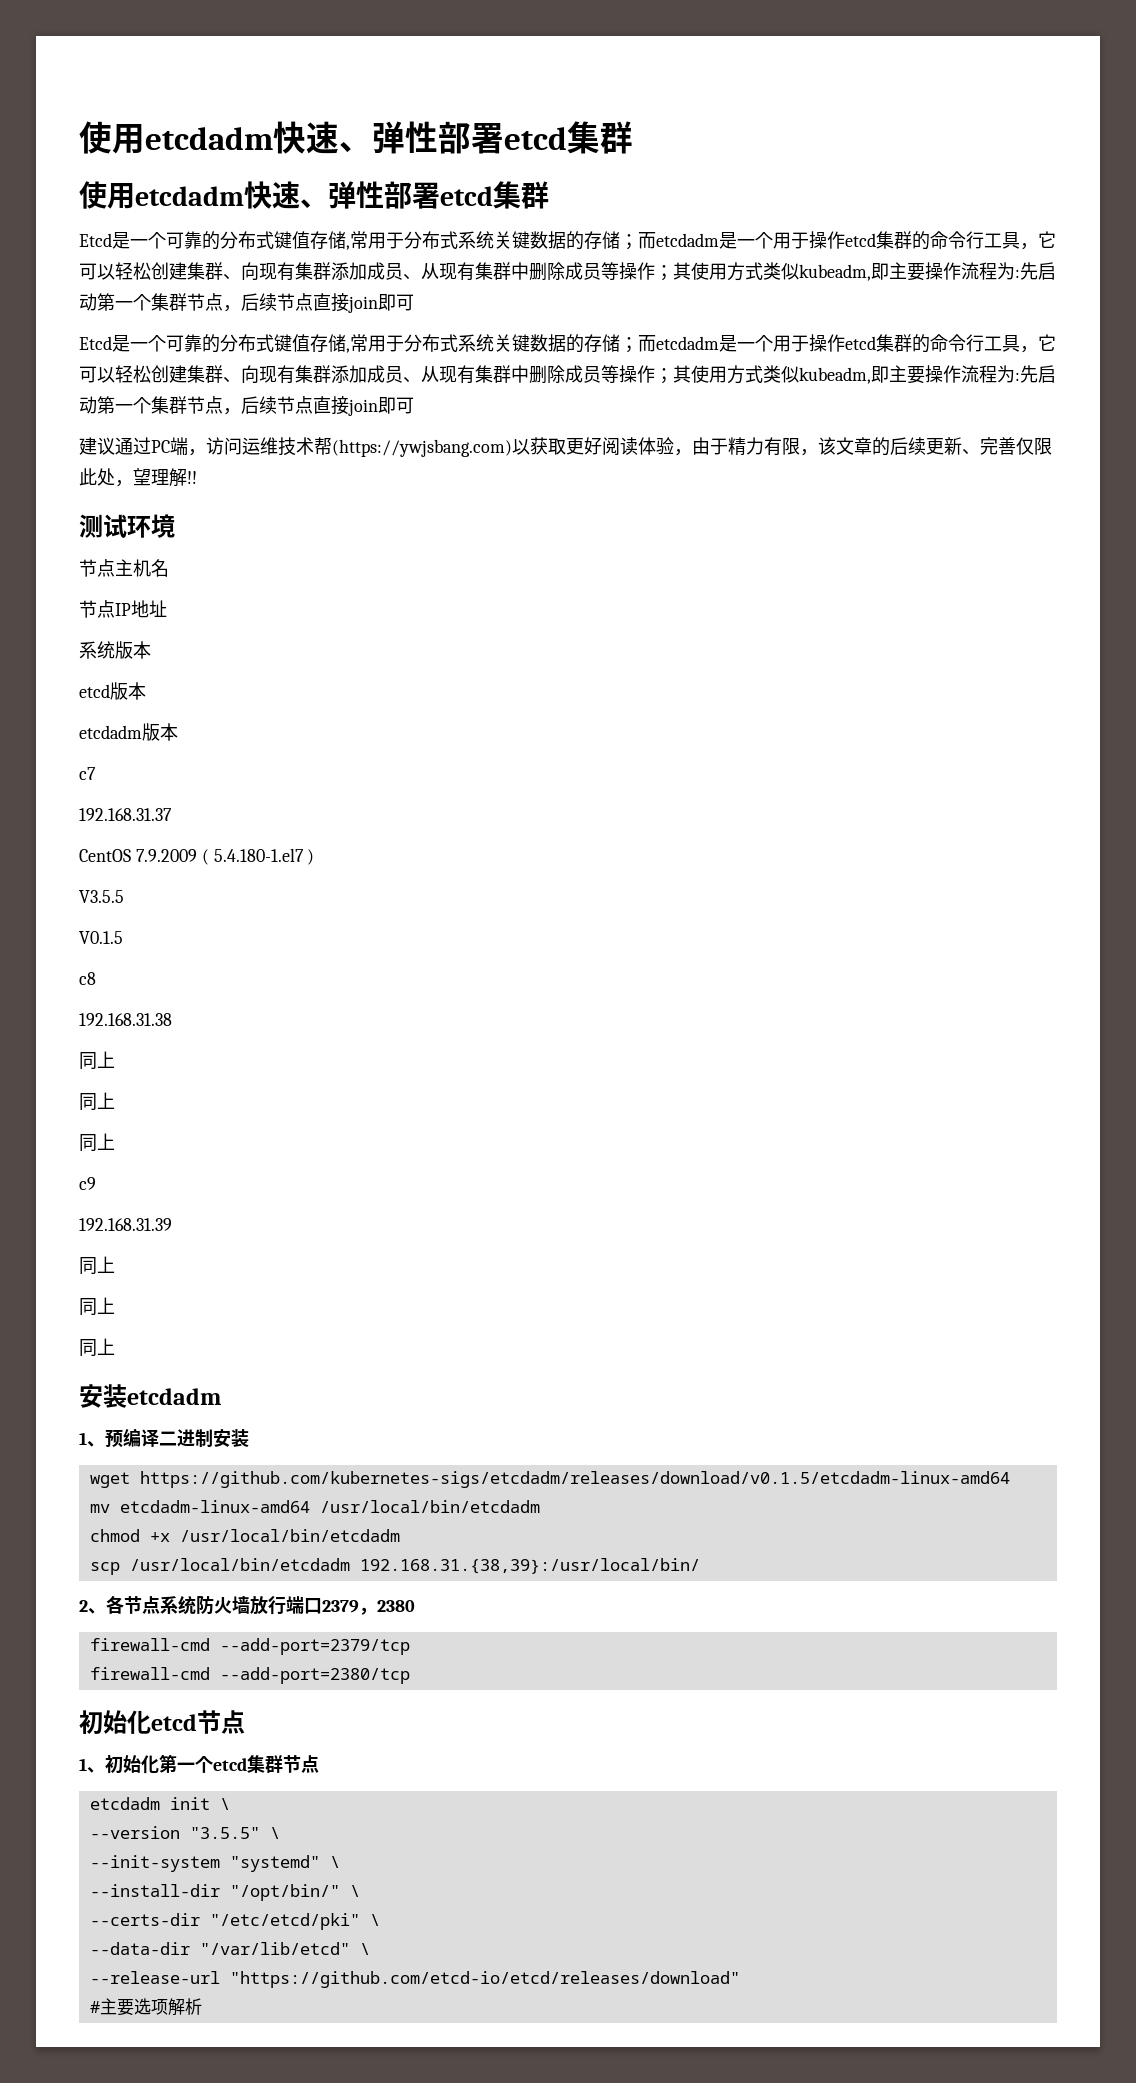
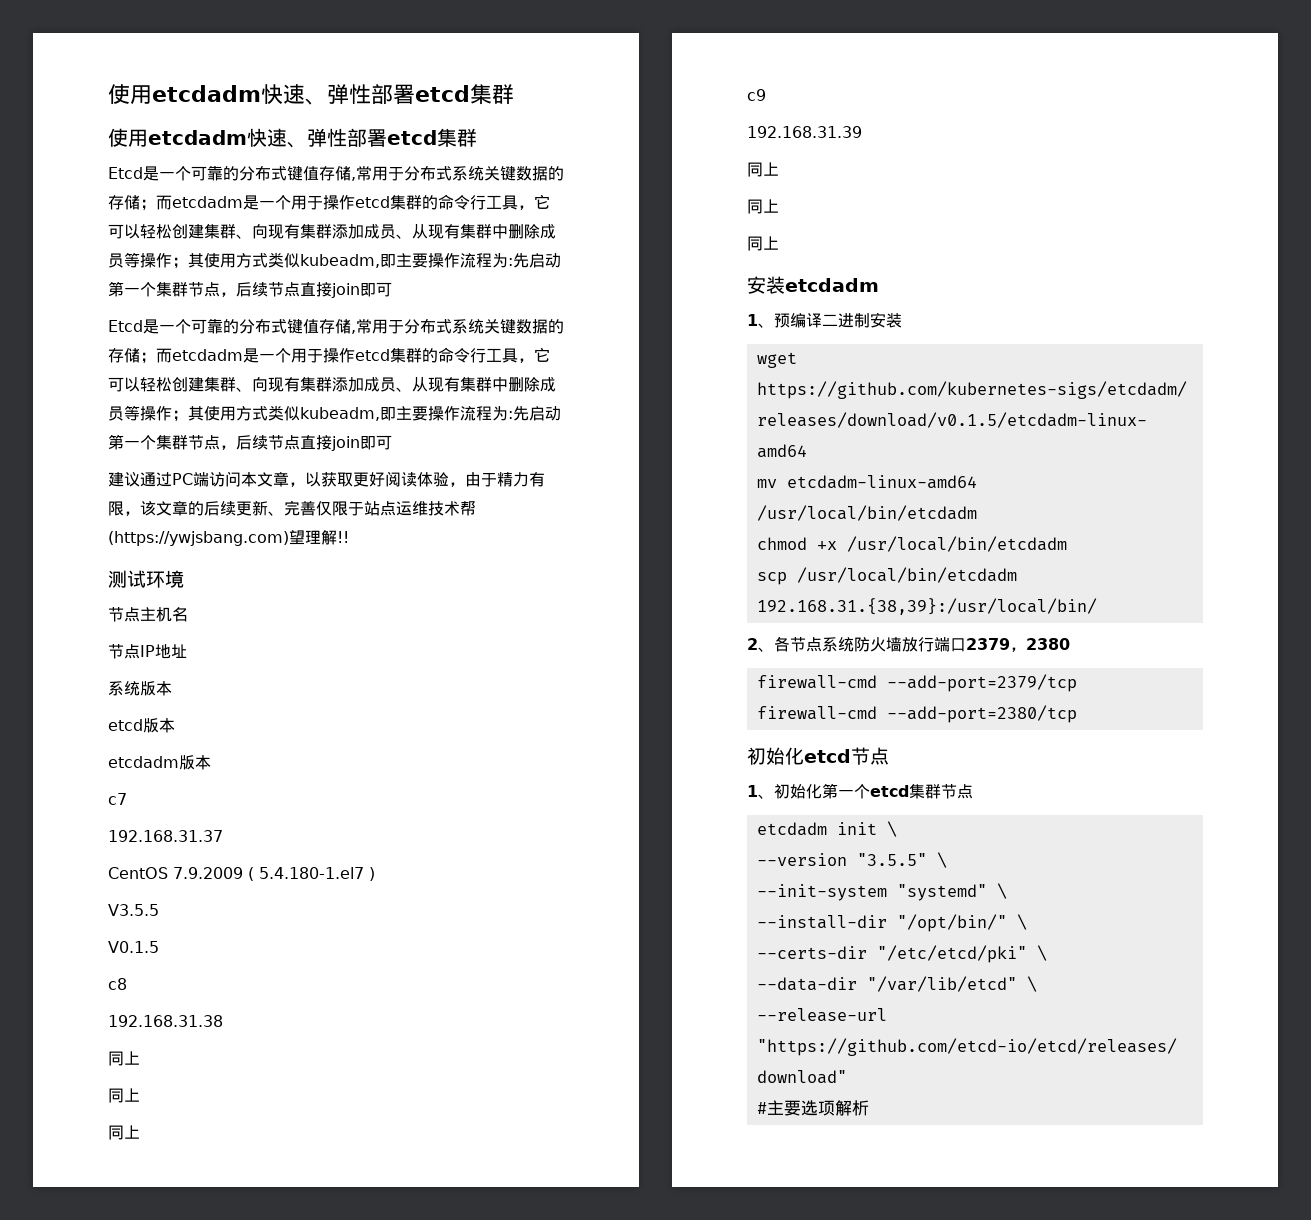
- 建议通过PC端，访问运维技术帮(https://ywjsbang.com)以获取更好阅读体验，由于精力有限，该文章的后续更新、完善仅限此处，望理解!!
+ 建议通过PC端访问本文章，以获取更好阅读体验，由于精力有限，该文章的后续更新、完善仅限于站点运维技术帮(https://ywjsbang.com)望理解!!

